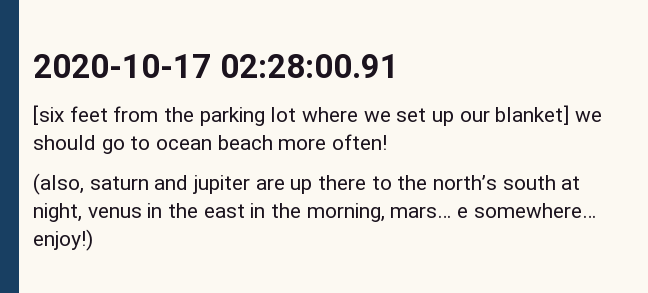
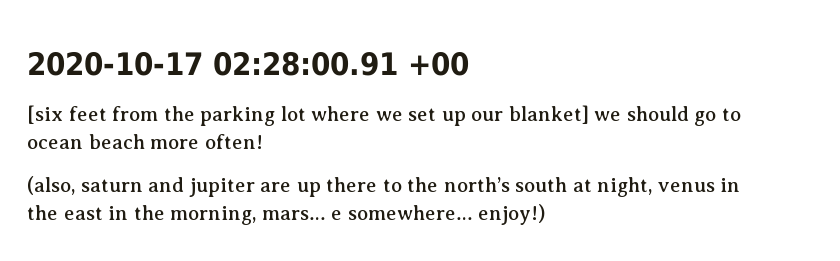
- 2020-10-17 02:28:00.91
+ 2020-10-17 02:28:00.91 +00

